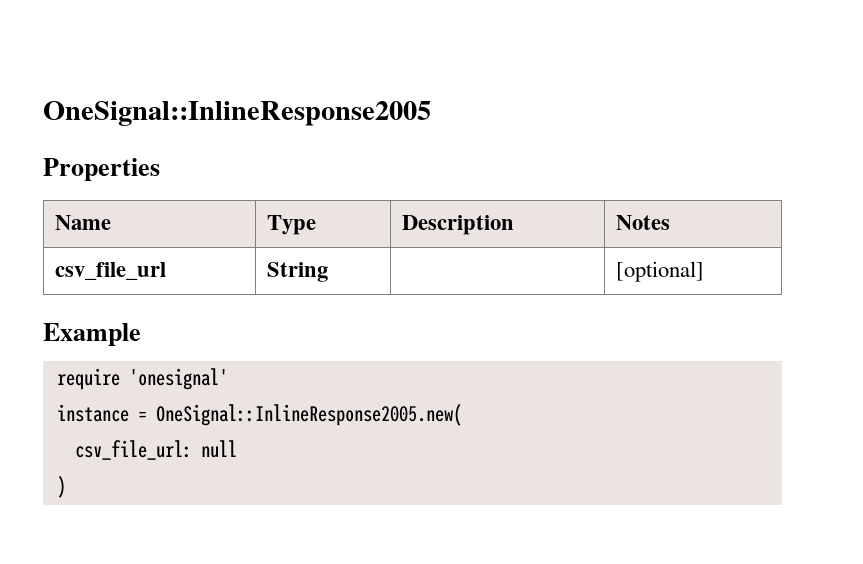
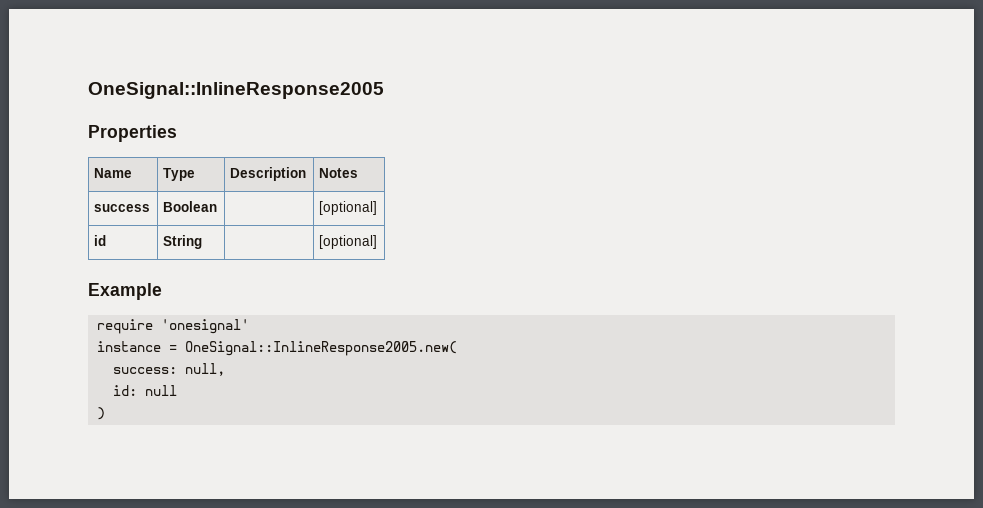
- csv_file_url | String | | [optional]
+ success | Boolean | | [optional]
+ id | String | | [optional]
- csv_file_url: null
+ success: null,
+ id: null

